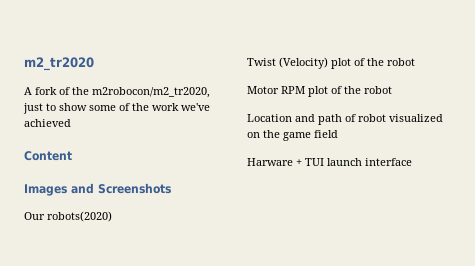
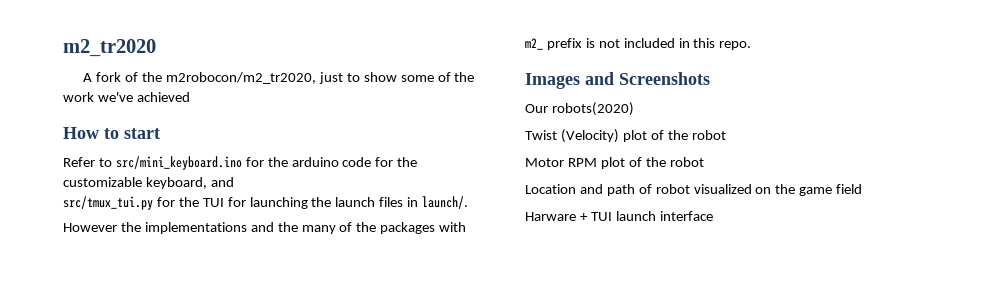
- Content
+ How to start
+ Refer to src/mini_keyboard.ino for the arduino code for the customizable keyboard, and
+ src/tmux_tui.py for the TUI for launching the launch files in launch/.
+ However the implementations and the many of the packages with m2_ prefix is not included in this repo.

